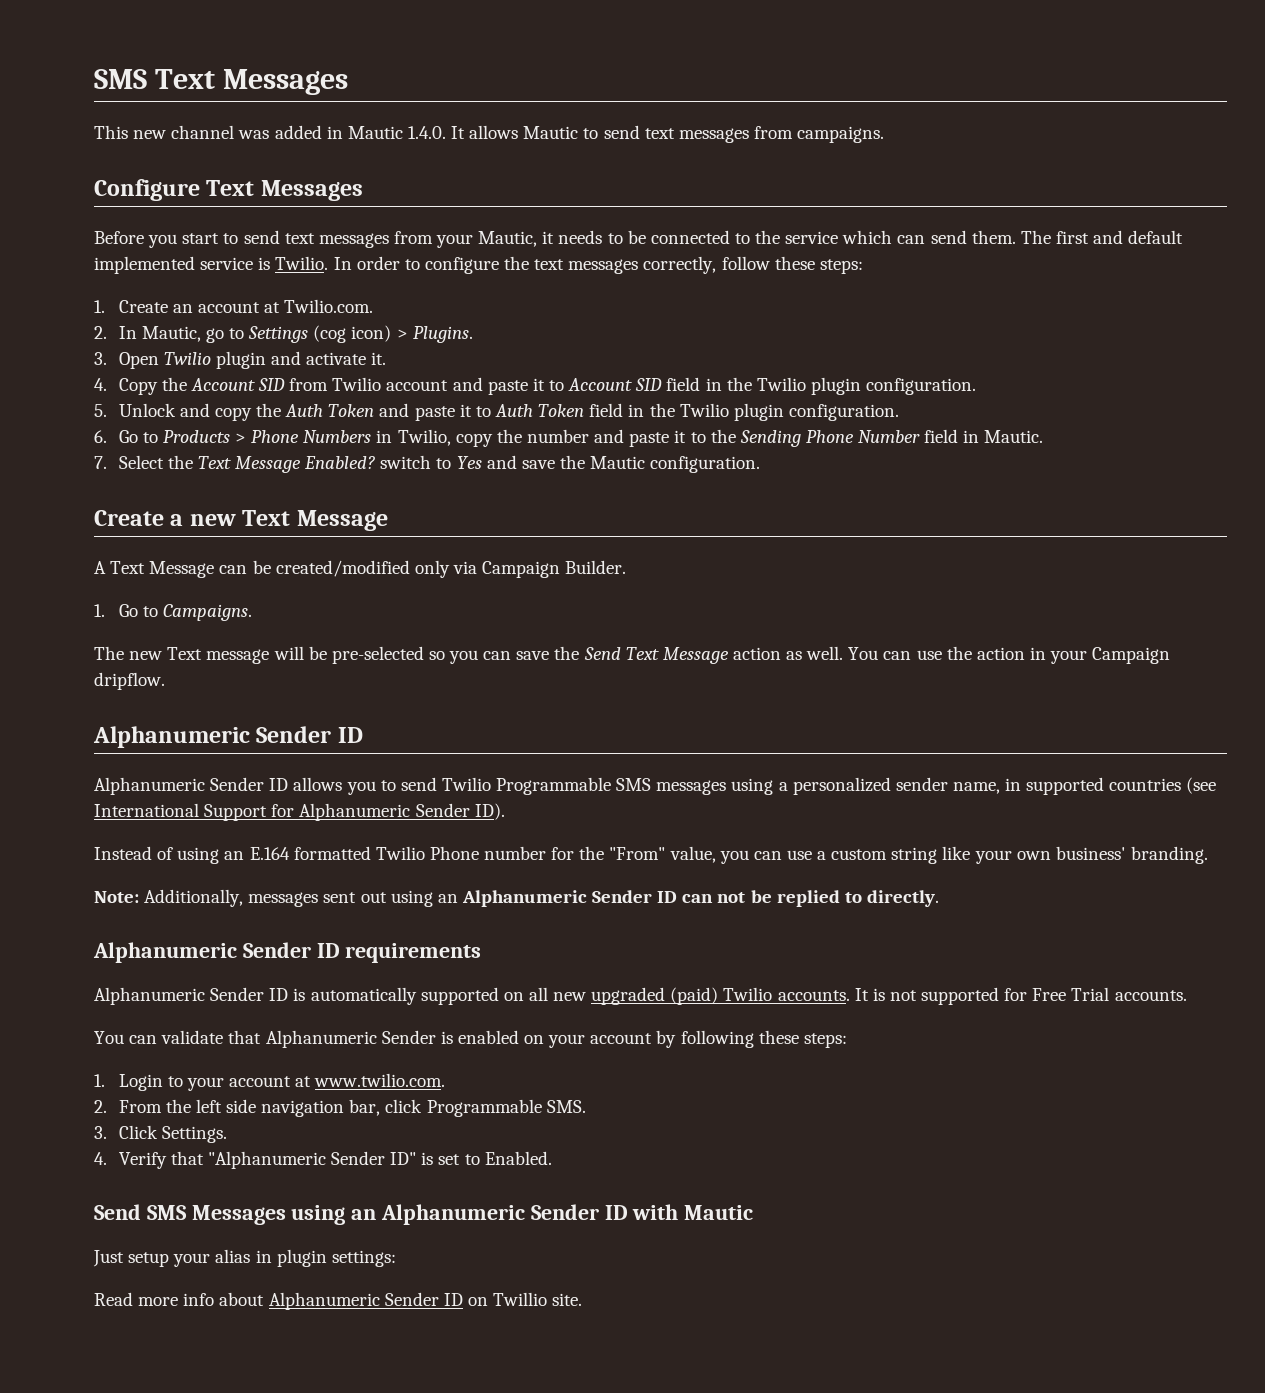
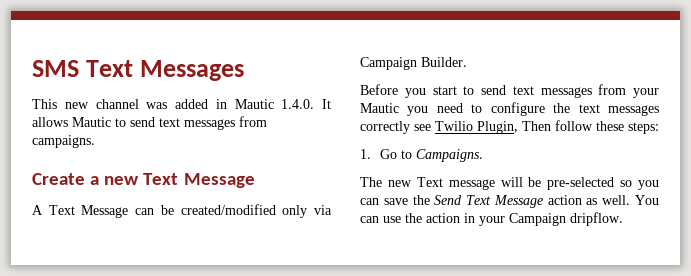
- Configure Text Messages
- Before you start to send text messages from your Mautic, it needs to be connected to the service which can send them. The first and default implemented service is Twilio. In order to configure the text messages correctly, follow these steps:
- 1. Create an account at Twilio.com.
- 2. In Mautic, go to Settings (cog icon) > Plugins.
- 3. Open Twilio plugin and activate it.
- 4. Copy the Account SID from Twilio account and paste it to Account SID field in the Twilio plugin configuration.
- 5. Unlock and copy the Auth Token and paste it to Auth Token field in the Twilio plugin configuration.
- 6. Go to Products > Phone Numbers in Twilio, copy the number and paste it to the Sending Phone Number field in Mautic.
- 7. Select the Text Message Enabled? switch to Yes and save the Mautic configuration.
+ Before you start to send text messages from your Mautic you need to configure the text messages correctly see Twilio Plugin, Then follow these steps:
  You can use the action in your Campaign dripflow.
- Alphanumeric Sender ID
- Alphanumeric Sender ID allows you to send Twilio Programmable SMS messages using a personalized sender name, in supported countries (see International Support for Alphanumeric Sender ID).
- Instead of using an E.164 formatted Twilio Phone number for the "From" value, you can use a custom string like your own business' branding.
- Note: Additionally, messages sent out using an Alphanumeric Sender ID can not be replied to directly.
- Alphanumeric Sender ID requirements
- Alphanumeric Sender ID is automatically supported on all new upgraded (paid) Twilio accounts. It is not supported for Free Trial accounts.
- You can validate that Alphanumeric Sender is enabled on your account by following these steps:
- 1. Login to your account at www.twilio.com.
- 2. From the left side navigation bar, click Programmable SMS.
- 3. Click Settings.
- 4. Verify that "Alphanumeric Sender ID" is set to Enabled.
- Send SMS Messages using an Alphanumeric Sender ID with Mautic
- Just setup your alias in plugin settings:
- Read more info about Alphanumeric Sender ID on Twillio site.

